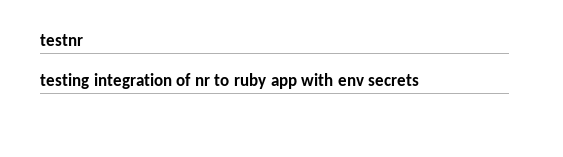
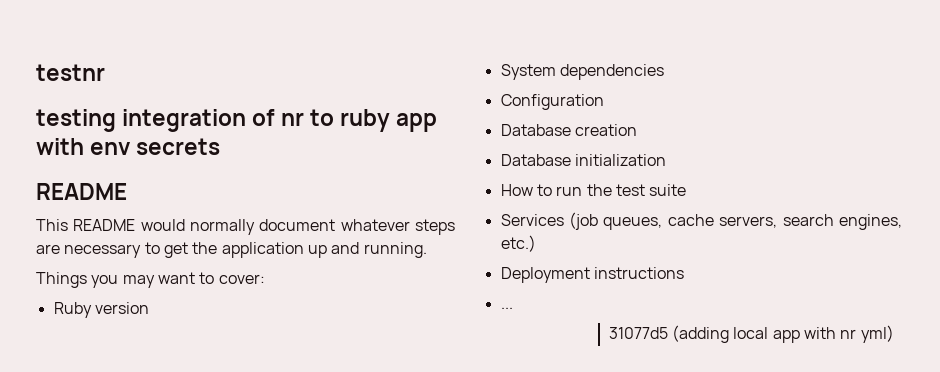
  testing integration of nr to ruby app with env secrets
+ README
+ This README would normally document whatever steps are necessary to get the application up and running.
+ Things you may want to cover:
+ Ruby version
+ System dependencies
+ Configuration
+ Database creation
+ Database initialization
+ How to run the test suite
+ Services (job queues, cache servers, search engines, etc.)
+ Deployment instructions
+ ...
+ 31077d5 (adding local app with nr yml)

